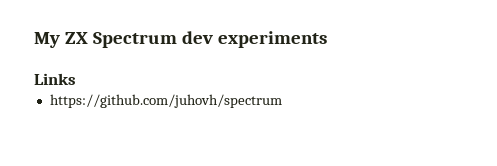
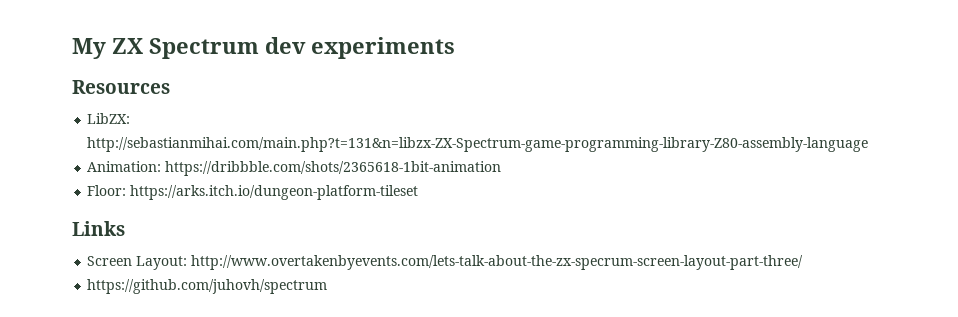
+ Resources
+ LibZX: http://sebastianmihai.com/main.php?t=131&n=libzx-ZX-Spectrum-game-programming-library-Z80-assembly-language
+ Animation: https://dribbble.com/shots/2365618-1bit-animation
+ Floor: https://arks.itch.io/dungeon-platform-tileset
  Links
+ Screen Layout: http://www.overtakenbyevents.com/lets-talk-about-the-zx-specrum-screen-layout-part-three/

